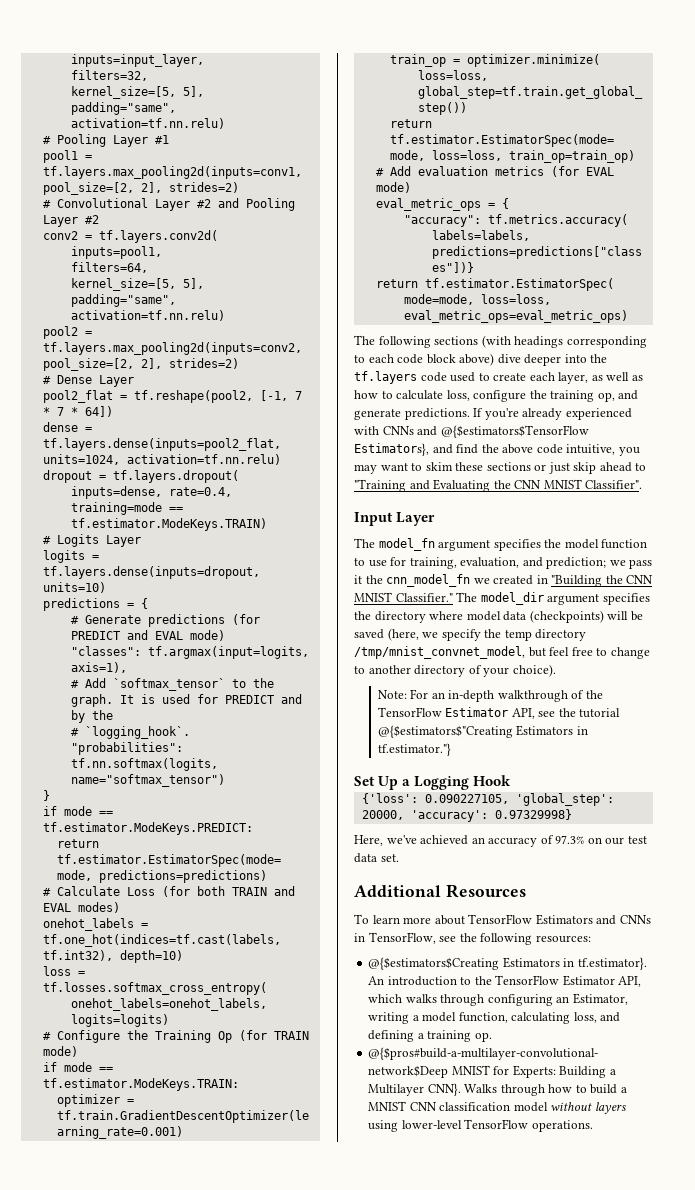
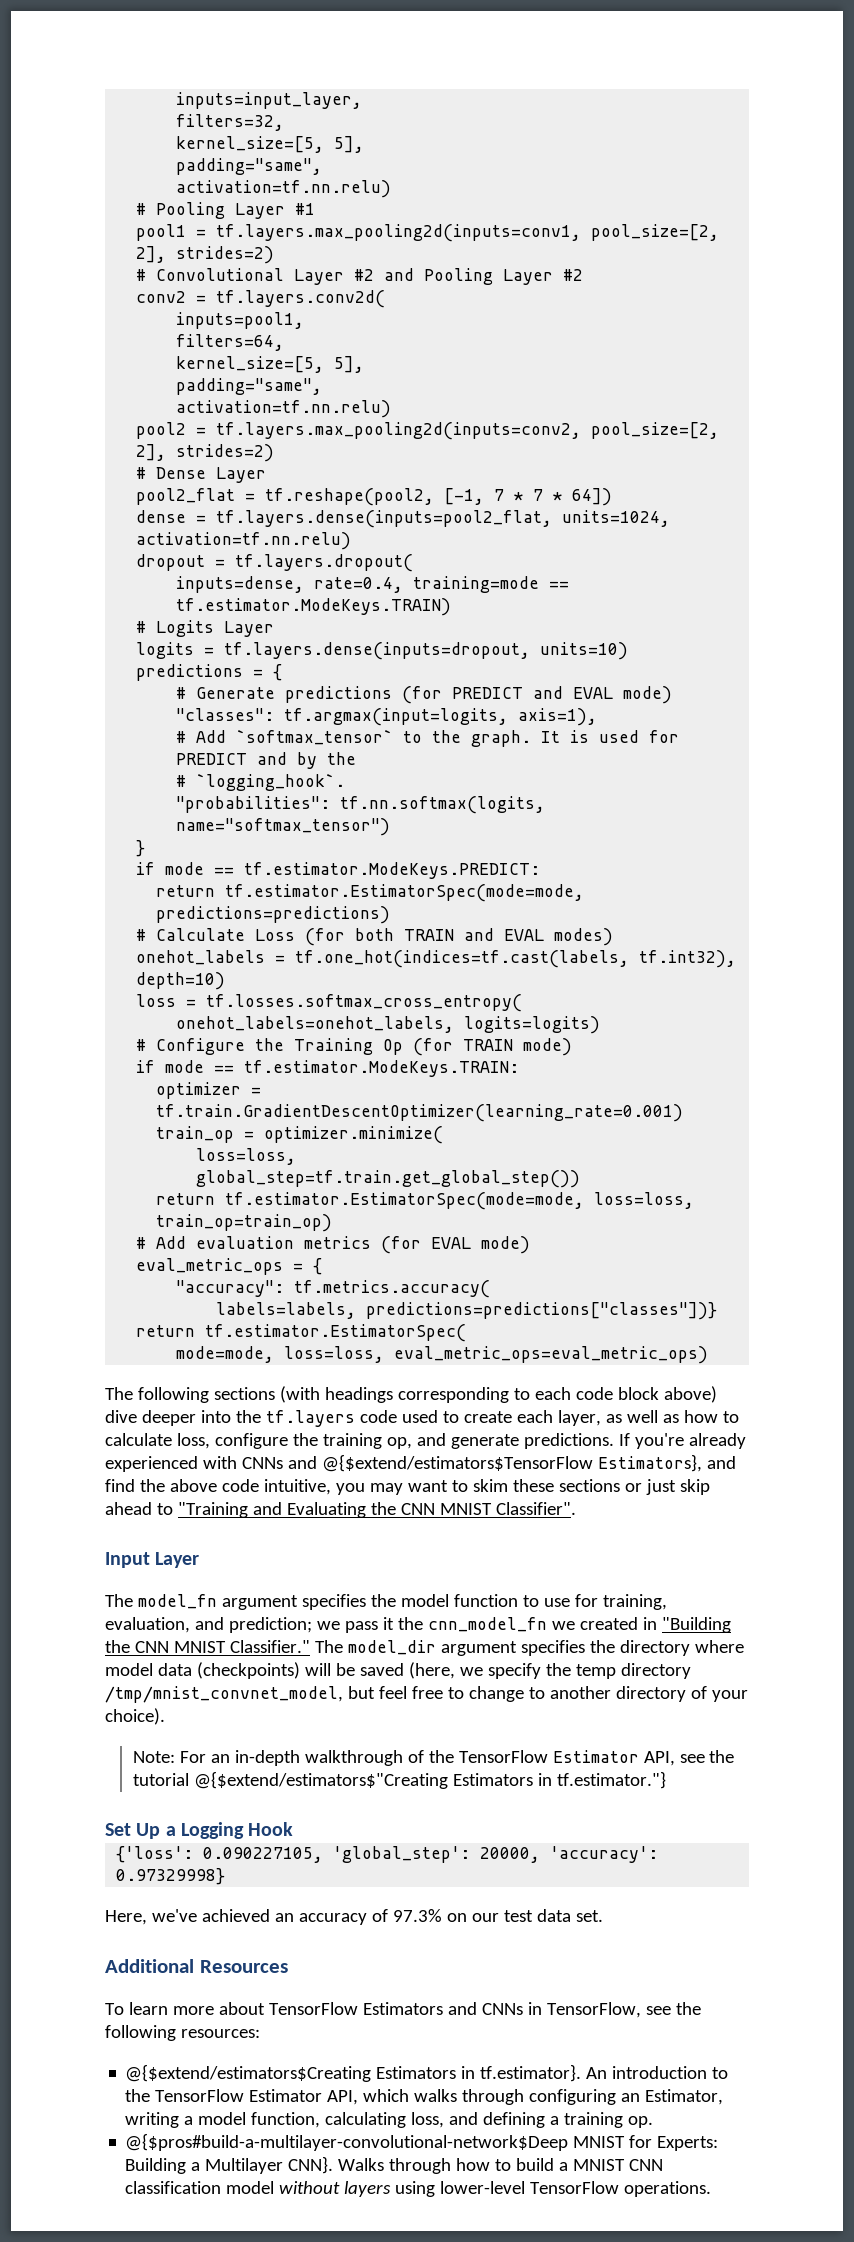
- If you're already experienced with CNNs and @{$estimators$TensorFlow Estimators}, and find the above code intuitive, you may want to skim these sections or just skip ahead to "Training and Evaluating the CNN MNIST Classifier".
+ If you're already experienced with CNNs and @{$extend/estimators$TensorFlow Estimators}, and find the above code intuitive, you may want to skim these sections or just skip ahead to "Training and Evaluating the CNN MNIST Classifier".
- Note: For an in-depth walkthrough of the TensorFlow Estimator API, see the tutorial @{$estimators$"Creating Estimators in tf.estimator."}
+ Note: For an in-depth walkthrough of the TensorFlow Estimator API, see the tutorial @{$extend/estimators$"Creating Estimators in tf.estimator."}
- @{$estimators$Creating Estimators in tf.estimator}. An introduction to the TensorFlow Estimator API, which walks through configuring an Estimator, writing a model function, calculating loss, and defining a training op.
+ @{$extend/estimators$Creating Estimators in tf.estimator}. An introduction to the TensorFlow Estimator API, which walks through configuring an Estimator, writing a model function, calculating loss, and defining a training op.

